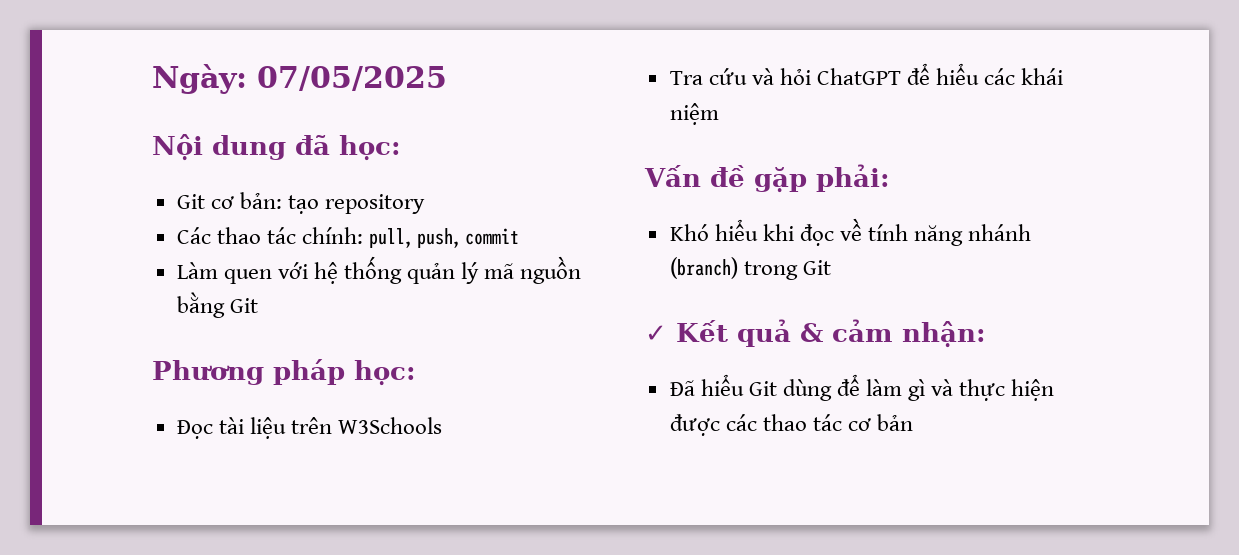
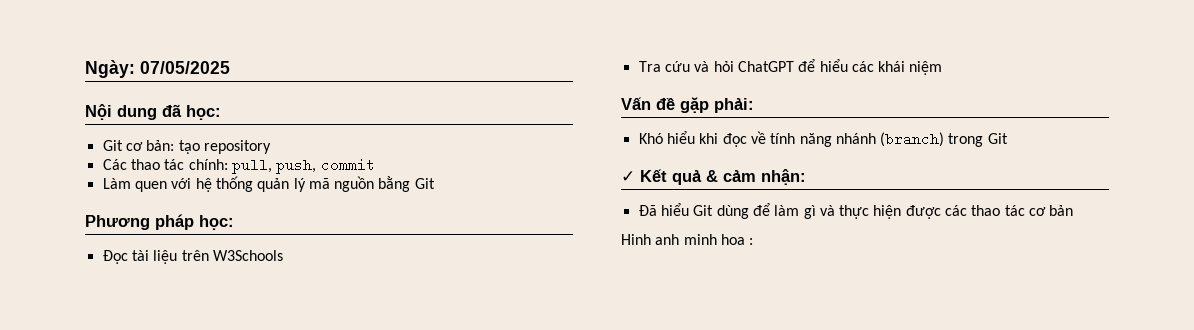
+ Hinh anh minh hoa :

